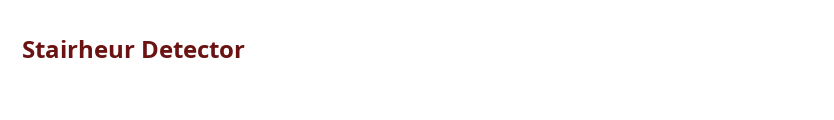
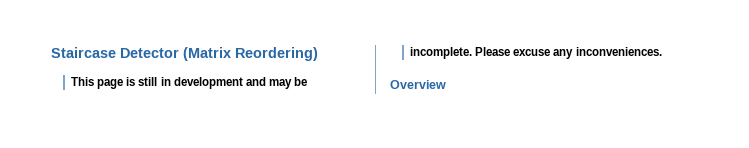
- Stairheur Detector
+ Staircase Detector (Matrix Reordering)
+ This page is still in development and may be incomplete. Please excuse any inconveniences.
+ Overview

